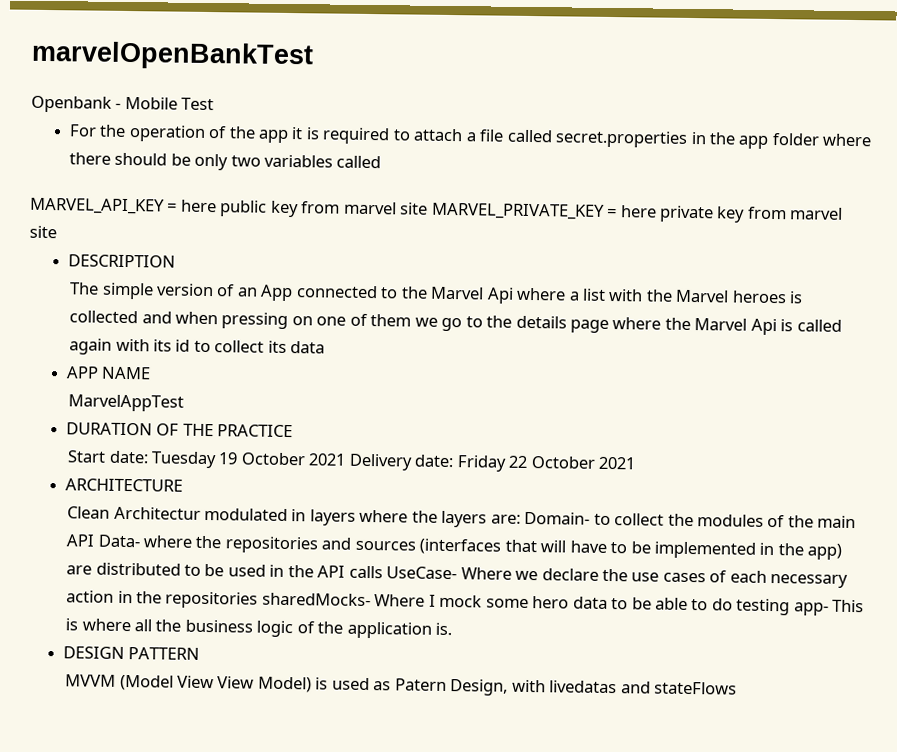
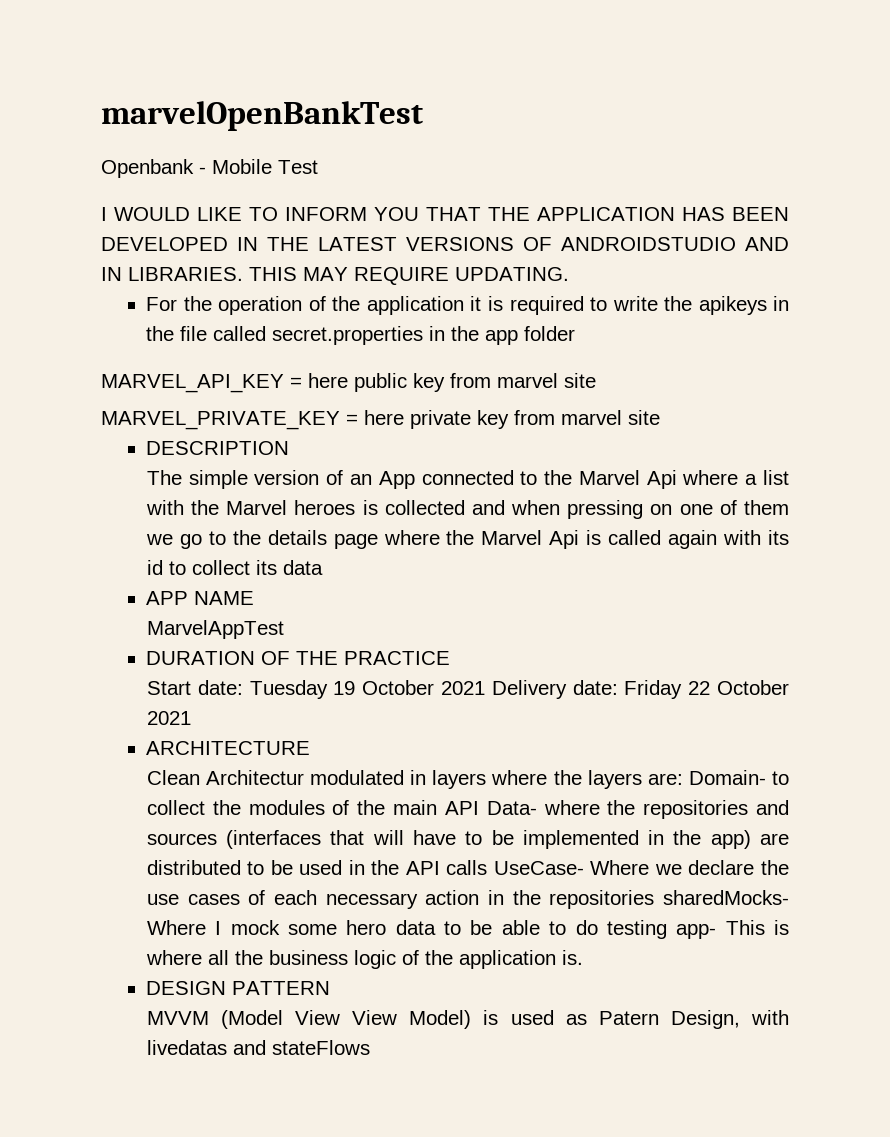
+ I WOULD LIKE TO INFORM YOU THAT THE APPLICATION HAS BEEN DEVELOPED IN THE LATEST VERSIONS OF ANDROIDSTUDIO AND IN LIBRARIES. THIS MAY REQUIRE UPDATING.
- For the operation of the app it is required to attach a file called secret.properties in the app folder where there should be only two variables called
+ For the operation of the application it is required to write the apikeys in the file called secret.properties in the app folder
- MARVEL_API_KEY = here public key from marvel site MARVEL_PRIVATE_KEY = here private key from marvel site
+ MARVEL_API_KEY = here public key from marvel site
+ MARVEL_PRIVATE_KEY = here private key from marvel site

